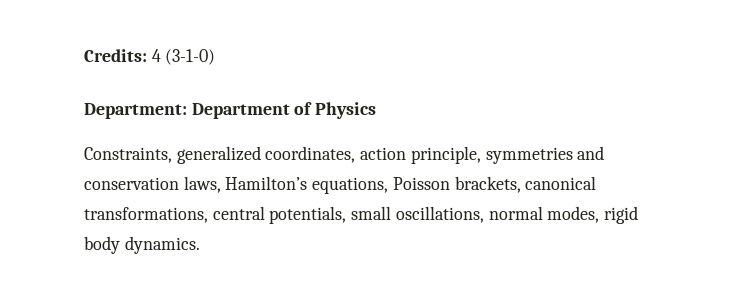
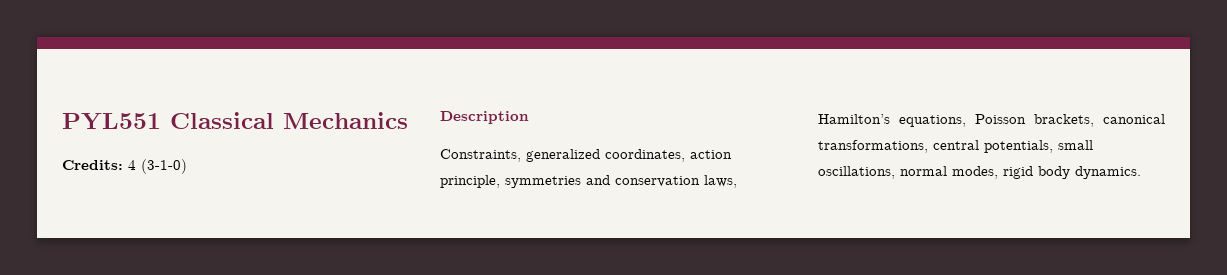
+ PYL551 Classical Mechanics
- Department: Department of Physics
+ Description

